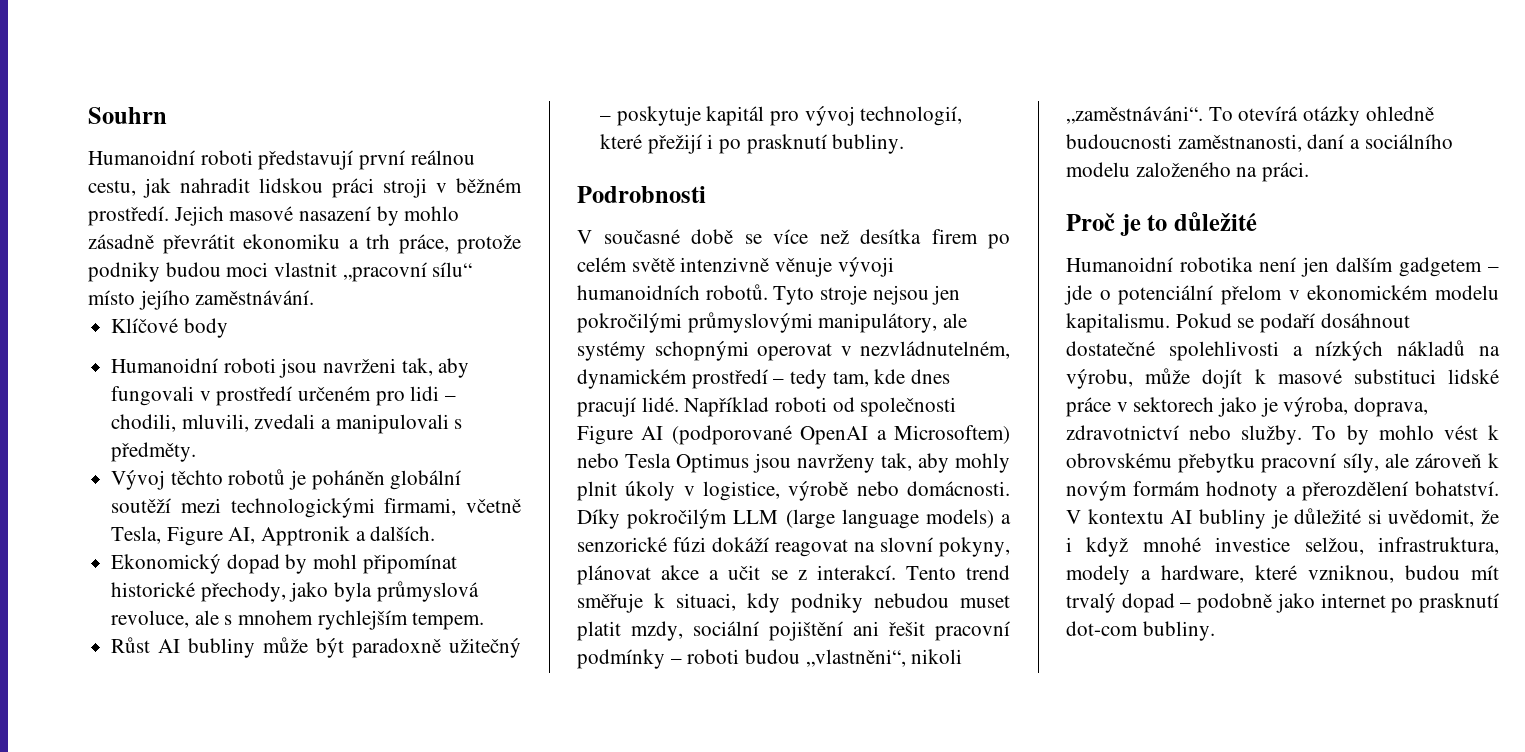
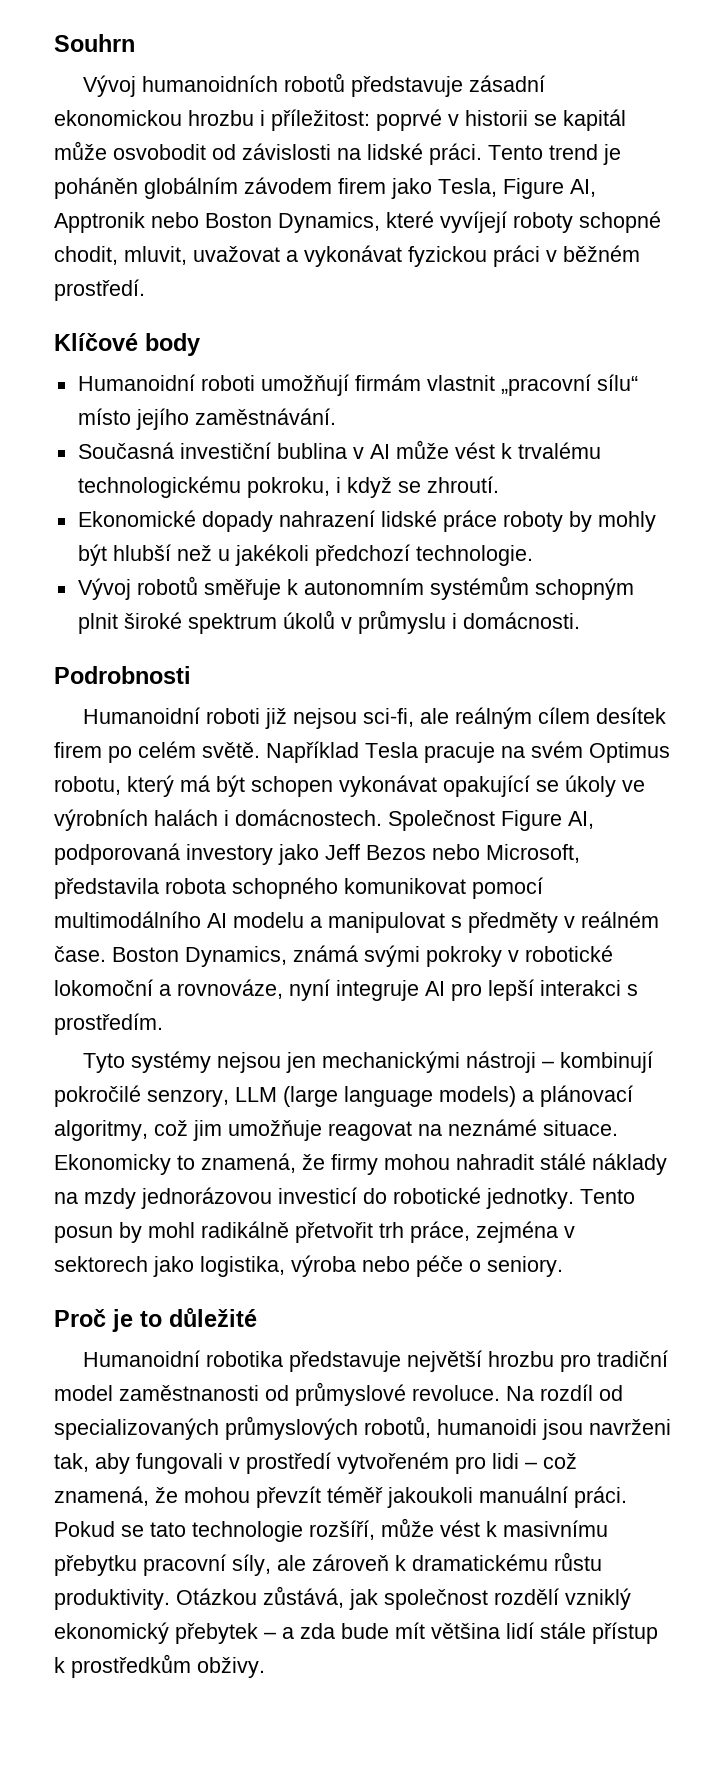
- Humanoidní roboti představují první reálnou cestu, jak nahradit lidskou práci stroji v běžném prostředí. Jejich masové nasazení by mohlo zásadně převrátit ekonomiku a trh práce, protože podniky budou moci vlastnit „pracovní sílu“ místo jejího zaměstnávání.
+ Vývoj humanoidních robotů představuje zásadní ekonomickou hrozbu i příležitost: poprvé v historii se kapitál může osvobodit od závislosti na lidské práci. Tento trend je poháněn globálním závodem firem jako Tesla, Figure AI, Apptronik nebo Boston Dynamics, které vyvíjejí roboty schopné chodit, mluvit, uvažovat a vykonávat fyzickou práci v běžném prostředí.
+ Klíčové body
+ Humanoidní roboti umožňují firmám vlastnit „pracovní sílu“ místo jejího zaměstnávání.
- Klíčové body
- Humanoidní roboti jsou navrženi tak, aby fungovali v prostředí určeném pro lidi – chodili, mluvili, zvedali a manipulovali s předměty.
- Vývoj těchto robotů je poháněn globální soutěží mezi technologickými firmami, včetně Tesla, Figure AI, Apptronik a dalších.
- Ekonomický dopad by mohl připomínat historické přechody, jako byla průmyslová revoluce, ale s mnohem rychlejším tempem.
- Růst AI bubliny může být paradoxně užitečný – poskytuje kapitál pro vývoj technologií, které přežijí i po prasknutí bubliny.
+ Současná investiční bublina v AI může vést k trvalému technologickému pokroku, i když se zhroutí.
+ Ekonomické dopady nahrazení lidské práce roboty by mohly být hlubší než u jakékoli předchozí technologie.
+ Vývoj robotů směřuje k autonomním systémům schopným plnit široké spektrum úkolů v průmyslu i domácnosti.
  Podrobnosti
- V současné době se více než desítka firem po celém světě intenzivně věnuje vývoji humanoidních robotů. Tyto stroje nejsou jen pokročilými průmyslovými manipulátory, ale systémy schopnými operovat v nezvládnutelném, dynamickém prostředí – tedy tam, kde dnes pracují lidé. Například roboti od společnosti Figure AI (podporované OpenAI a Microsoftem) nebo Tesla Optimus jsou navrženy tak, aby mohly plnit úkoly v logistice, výrobě nebo domácnosti. Díky pokročilým LLM (large language models) a senzorické fúzi dokáží reagovat na slovní pokyny, plánovat akce a učit se z interakcí. Tento trend směřuje k situaci, kdy podniky nebudou muset platit mzdy, sociální pojištění ani řešit pracovní podmínky – roboti budou „vlastněni“, nikoli „zaměstnáváni“. To otevírá otázky ohledně budoucnosti zaměstnanosti, daní a sociálního modelu založeného na práci.
+ Humanoidní roboti již nejsou sci-fi, ale reálným cílem desítek firem po celém světě. Například Tesla pracuje na svém Optimus robotu, který má být schopen vykonávat opakující se úkoly ve výrobních halách i domácnostech. Společnost Figure AI, podporovaná investory jako Jeff Bezos nebo Microsoft, představila robota schopného komunikovat pomocí multimodálního AI modelu a manipulovat s předměty v reálném čase. Boston Dynamics, známá svými pokroky v robotické lokomoční a rovnováze, nyní integruje AI pro lepší interakci s prostředím.
+ Tyto systémy nejsou jen mechanickými nástroji – kombinují pokročilé senzory, LLM (large language models) a plánovací algoritmy, což jim umožňuje reagovat na neznámé situace. Ekonomicky to znamená, že firmy mohou nahradit stálé náklady na mzdy jednorázovou investicí do robotické jednotky. Tento posun by mohl radikálně přetvořit trh práce, zejména v sektorech jako logistika, výroba nebo péče o seniory.
- Humanoidní robotika není jen dalším gadgetem – jde o potenciální přelom v ekonomickém modelu kapitalismu. Pokud se podaří dosáhnout dostatečné spolehlivosti a nízkých nákladů na výrobu, může dojít k masové substituci lidské práce v sektorech jako je výroba, doprava, zdravotnictví nebo služby. To by mohlo vést k obrovskému přebytku pracovní síly, ale zároveň k novým formám hodnoty a přerozdělení bohatství. V kontextu AI bubliny je důležité si uvědomit, že i když mnohé investice selžou, infrastruktura, modely a hardware, které vzniknou, budou mít trvalý dopad – podobně jako internet po prasknutí dot-com bubliny.
+ Humanoidní robotika představuje největší hrozbu pro tradiční model zaměstnanosti od průmyslové revoluce. Na rozdíl od specializovaných průmyslových robotů, humanoidi jsou navrženi tak, aby fungovali v prostředí vytvořeném pro lidi – což znamená, že mohou převzít téměř jakoukoli manuální práci. Pokud se tato technologie rozšíří, může vést k masivnímu přebytku pracovní síly, ale zároveň k dramatickému růstu produktivity. Otázkou zůstává, jak společnost rozdělí vzniklý ekonomický přebytek – a zda bude mít většina lidí stále přístup k prostředkům obživy.

